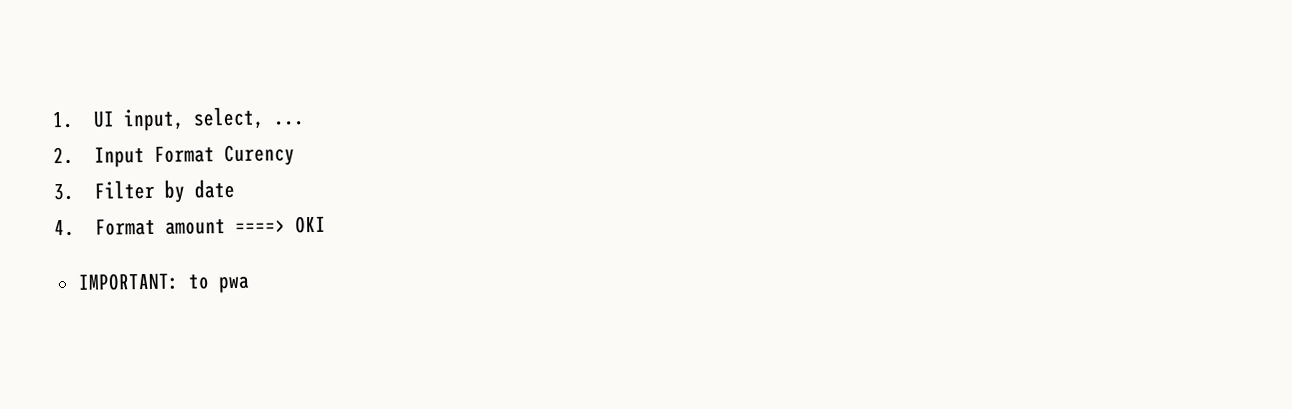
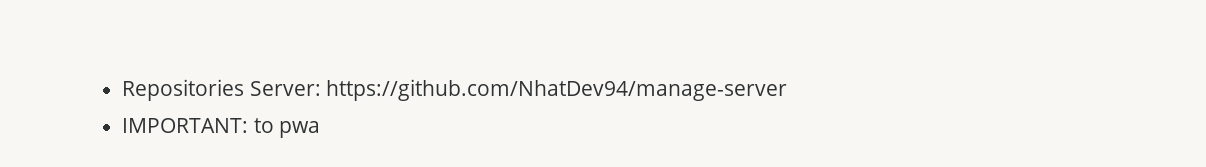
- 1. UI input, select, ...
- 2. Input Format Curency
- 3. Filter by date
- 4. Format amount ====> OKI
+ Repositories Server: https://github.com/NhatDev94/manage-server

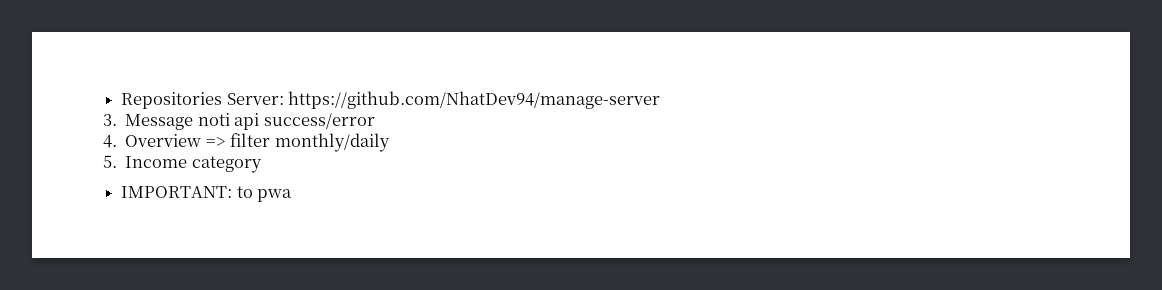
+ 3. Message noti api success/error
+ 4. Overview => filter monthly/daily
+ 5. Income category

